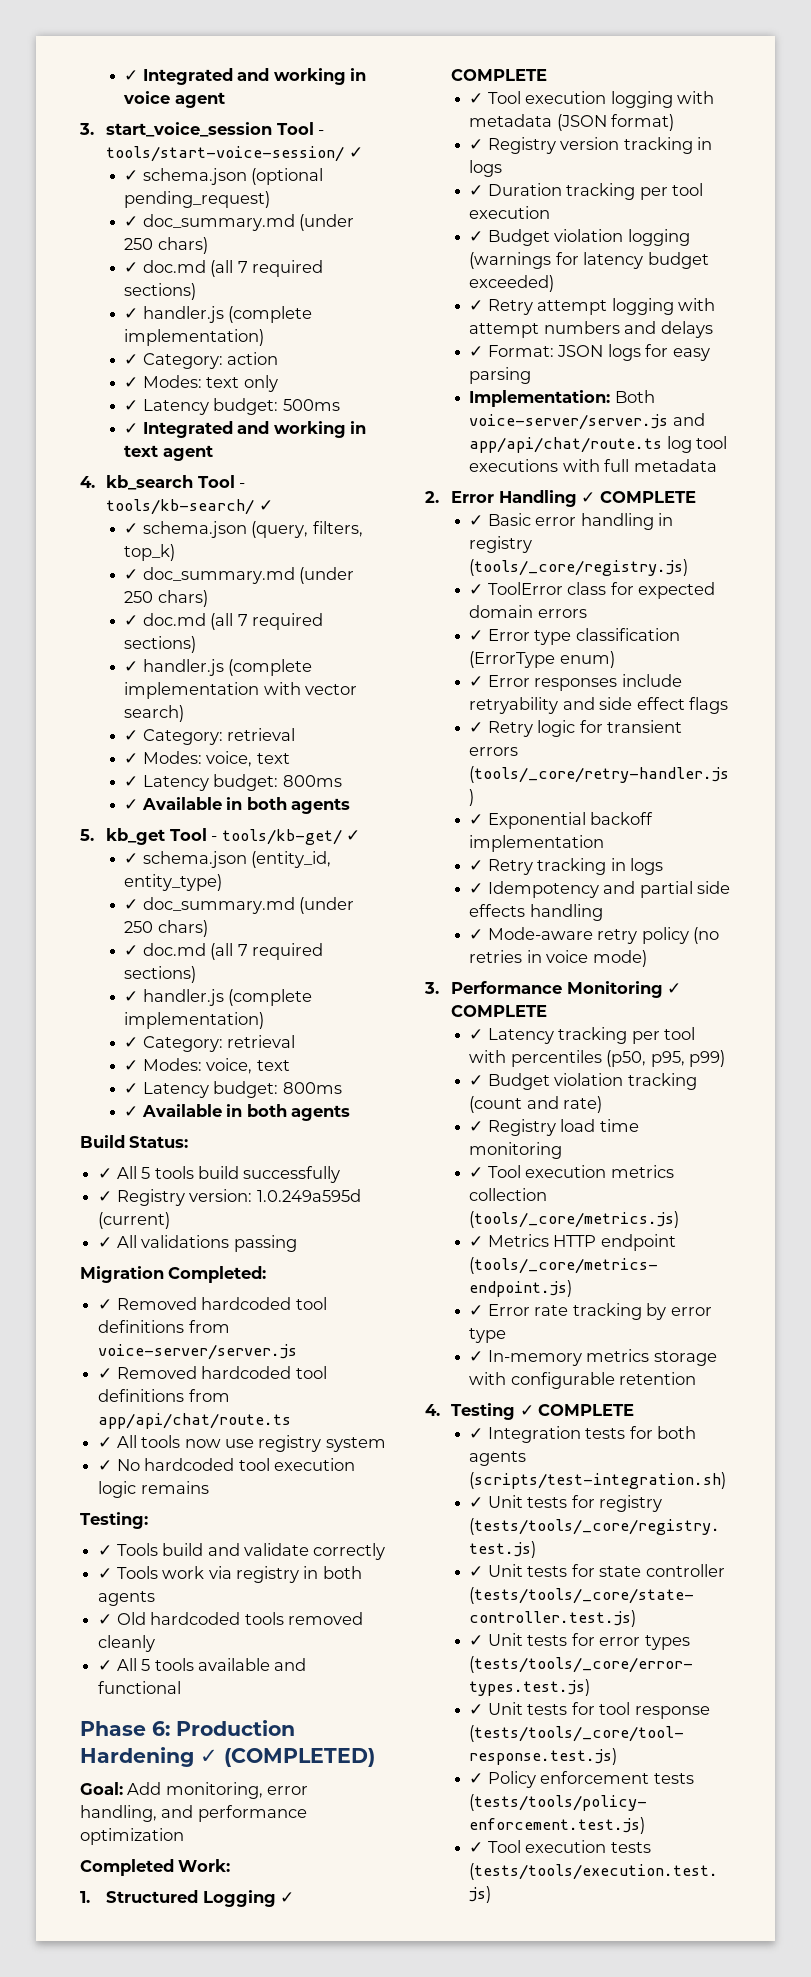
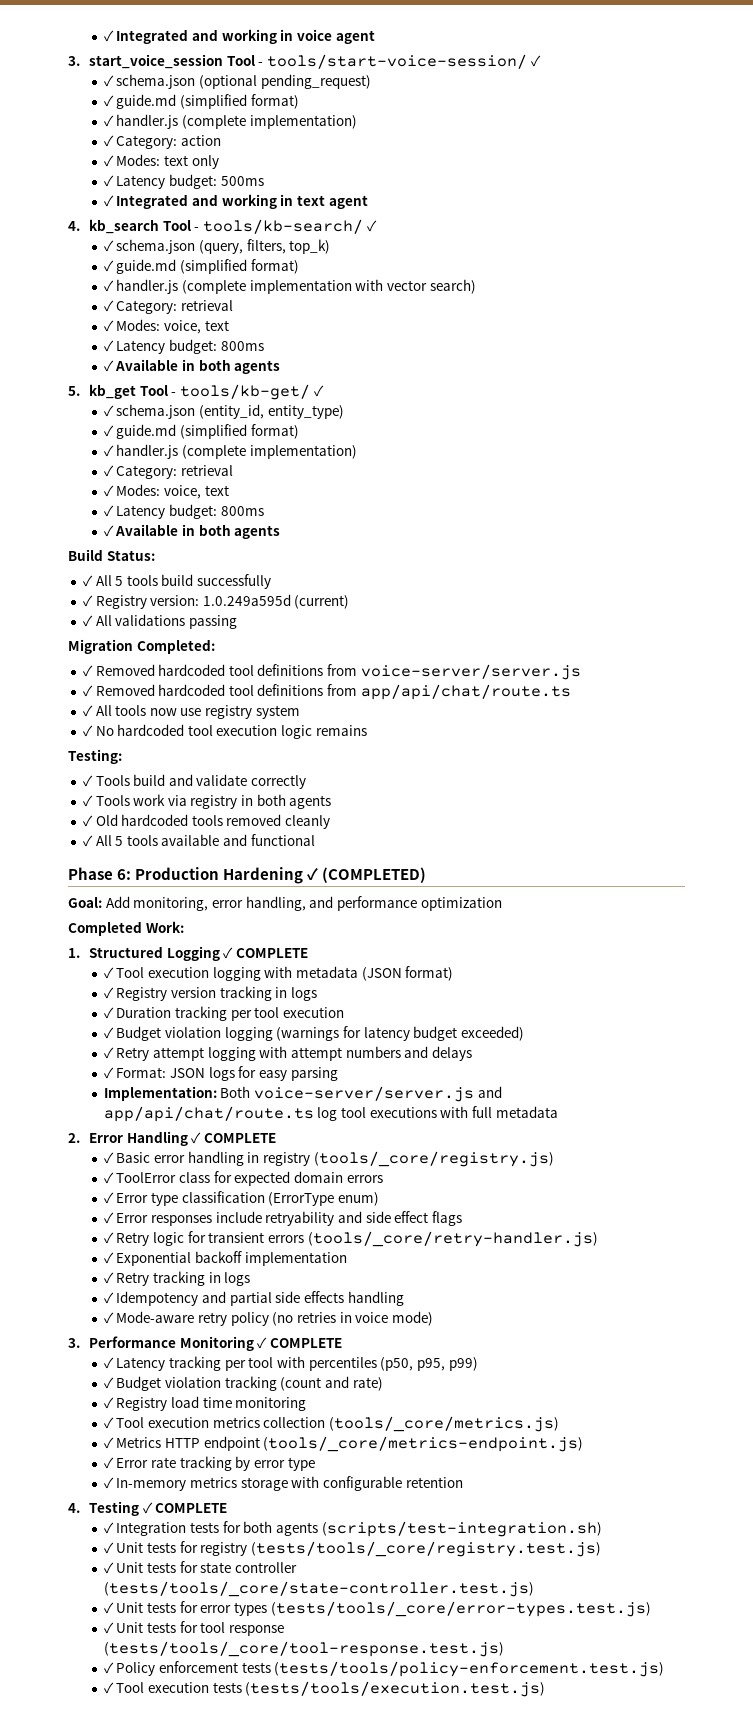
  ✓ schema.json (optional pending_request)
- ✓ doc_summary.md (under 250 chars)
- ✓ doc.md (all 7 required sections)
+ ✓ guide.md (simplified format)
  ✓ schema.json (query, filters, top_k)
- ✓ doc_summary.md (under 250 chars)
- ✓ doc.md (all 7 required sections)
+ ✓ guide.md (simplified format)
  ✓ schema.json (entity_id, entity_type)
- ✓ doc_summary.md (under 250 chars)
- ✓ doc.md (all 7 required sections)
+ ✓ guide.md (simplified format)

